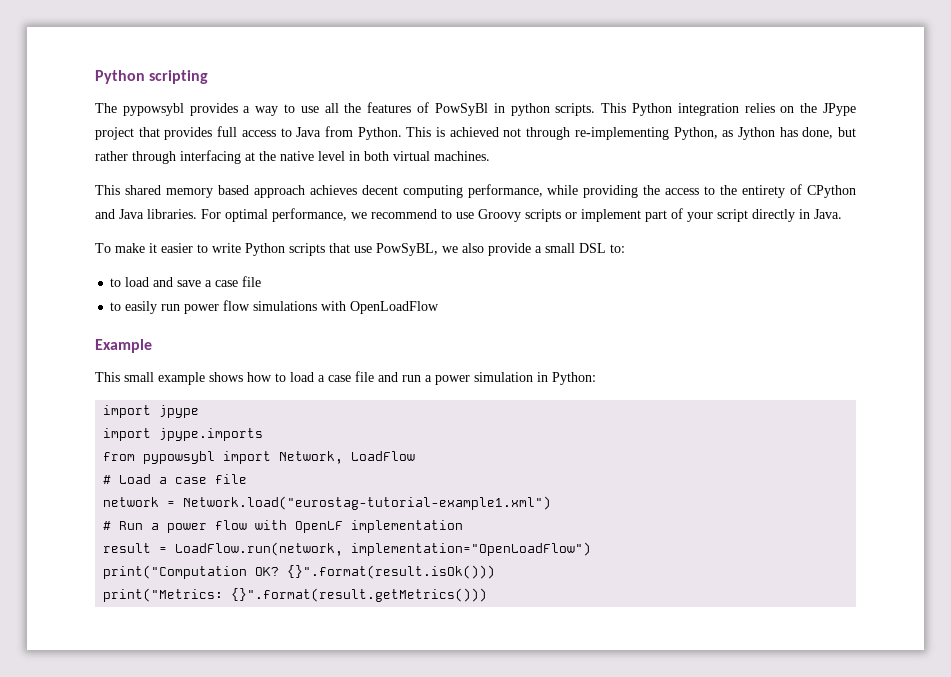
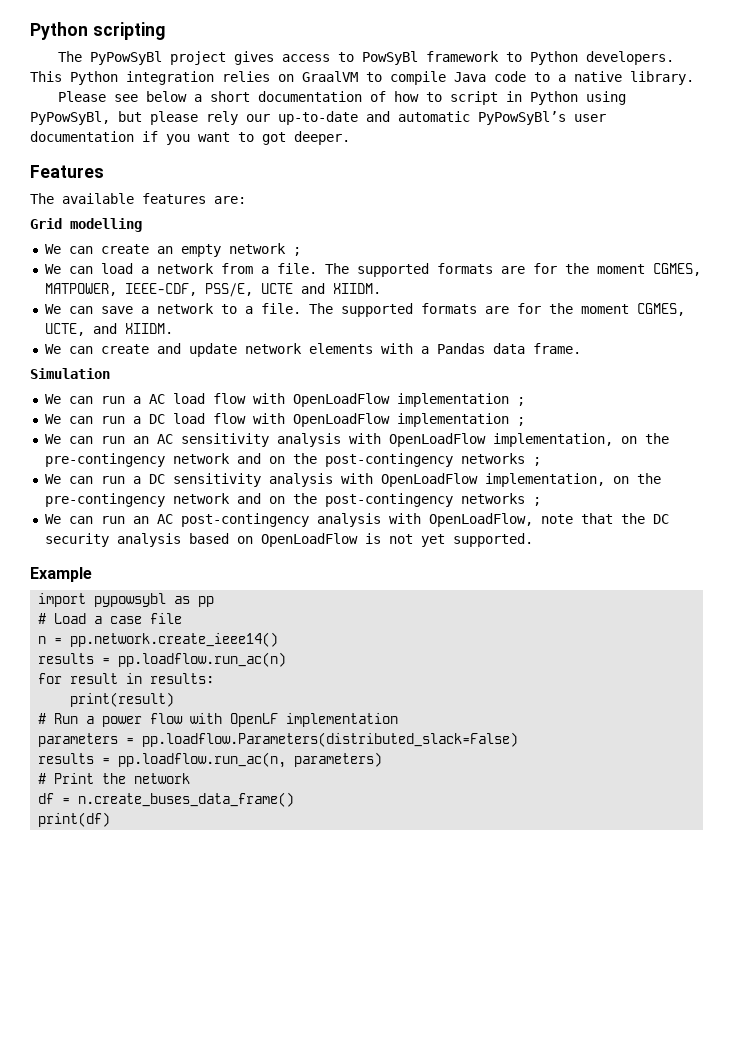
- The pypowsybl provides a way to use all the features of PowSyBl in python scripts.
+ The PyPowSyBl project gives access to PowSyBl framework to Python developers.
- This Python integration relies on the JPype project that provides full access to Java from Python. This is achieved not through re-implementing Python, as Jython has done, but rather through interfacing at the native level in both virtual machines.
- This shared memory based approach achieves decent computing performance, while providing the access to the entirety of CPython and Java libraries. For optimal performance, we recommend to use Groovy scripts or implement part of your script directly in Java.
- To make it easier to write Python scripts that use PowSyBL, we also provide a small DSL to:
- to load and save a case file
- to easily run power flow simulations with OpenLoadFlow
+ This Python integration relies on GraalVM to compile Java code to a native library.
+ Please see below a short documentation of how to script in Python using PyPowSyBl, but please rely our up-to-date and automatic PyPowSyBl’s user documentation if you want to got deeper.
+ Features
+ The available features are:
+ Grid modelling
+ We can create an empty network ;
+ We can load a network from a file. The supported formats are for the moment CGMES, MATPOWER, IEEE-CDF, PSS/E, UCTE and XIIDM.
+ We can save a network to a file. The supported formats are for the moment CGMES, UCTE, and XIIDM.
+ We can create and update network elements with a Pandas data frame.
+ Simulation
+ We can run a AC load flow with OpenLoadFlow implementation ;
+ We can run a DC load flow with OpenLoadFlow implementation ;
+ We can run an AC sensitivity analysis with OpenLoadFlow implementation, on the pre-contingency network and on the post-contingency networks ;
+ We can run a DC sensitivity analysis with OpenLoadFlow implementation, on the pre-contingency network and on the post-contingency networks ;
+ We can run an AC post-contingency analysis with OpenLoadFlow, note that the DC security analysis based on OpenLoadFlow is not yet supported.
  Example
- This small example shows how to load a case file and run a power simulation in Python:
- import jpype
- import jpype.imports
- from pypowsybl import Network, LoadFlow
+ import pypowsybl as pp
- network = Network.load("eurostag-tutorial-example1.xml")
+ n = pp.network.create_ieee14()
+ results = pp.loadflow.run_ac(n)
+ for result in results:
+ print(result)
- result = LoadFlow.run(network, implementation="OpenLoadFlow")
- print("Computation OK? {}".format(result.isOk()))
- print("Metrics: {}".format(result.getMetrics()))
+ parameters = pp.loadflow.Parameters(distributed_slack=False)
+ results = pp.loadflow.run_ac(n, parameters)
+ # Print the network
+ df = n.create_buses_data_frame()
+ print(df)

